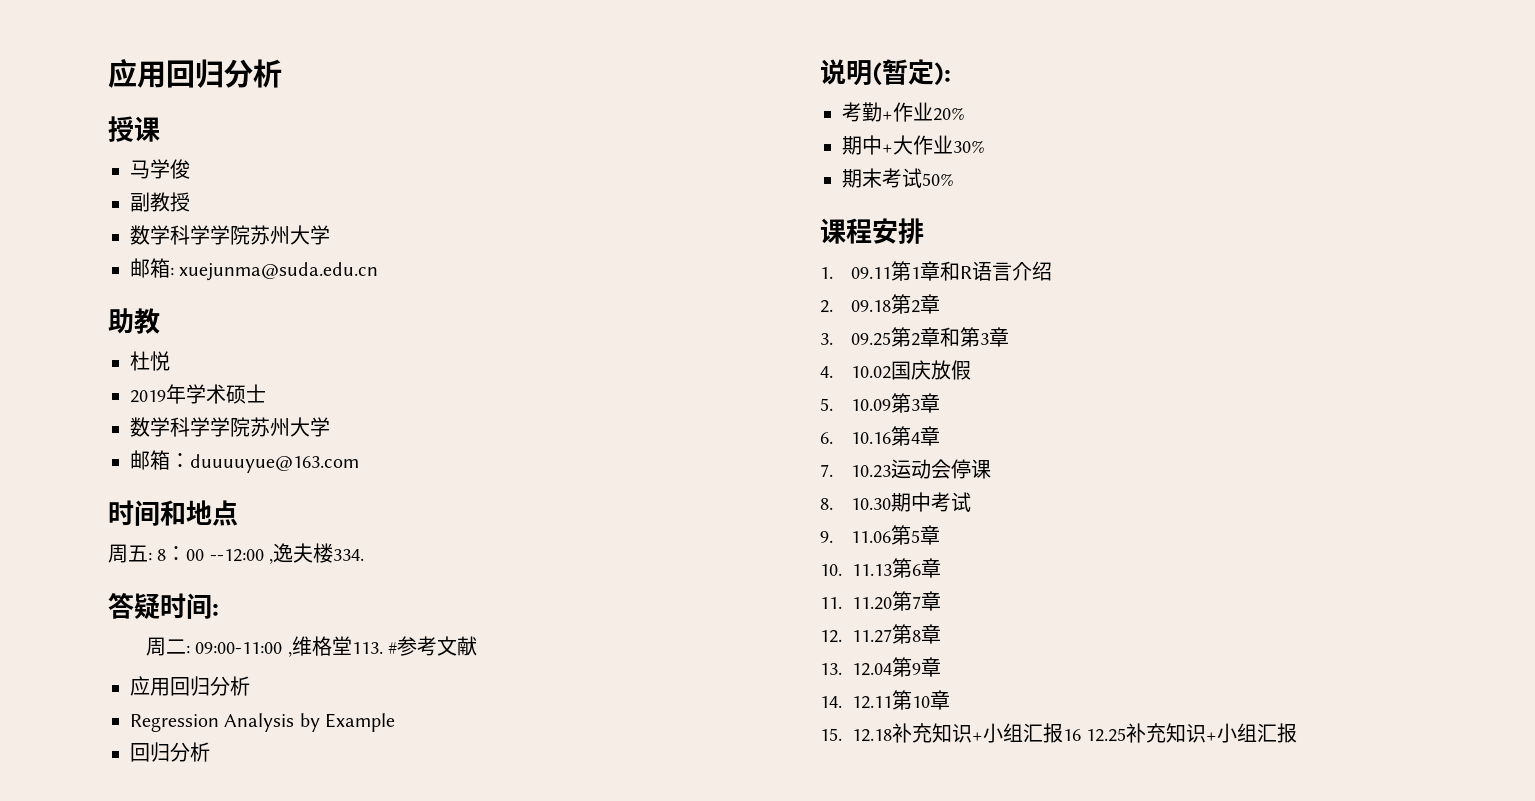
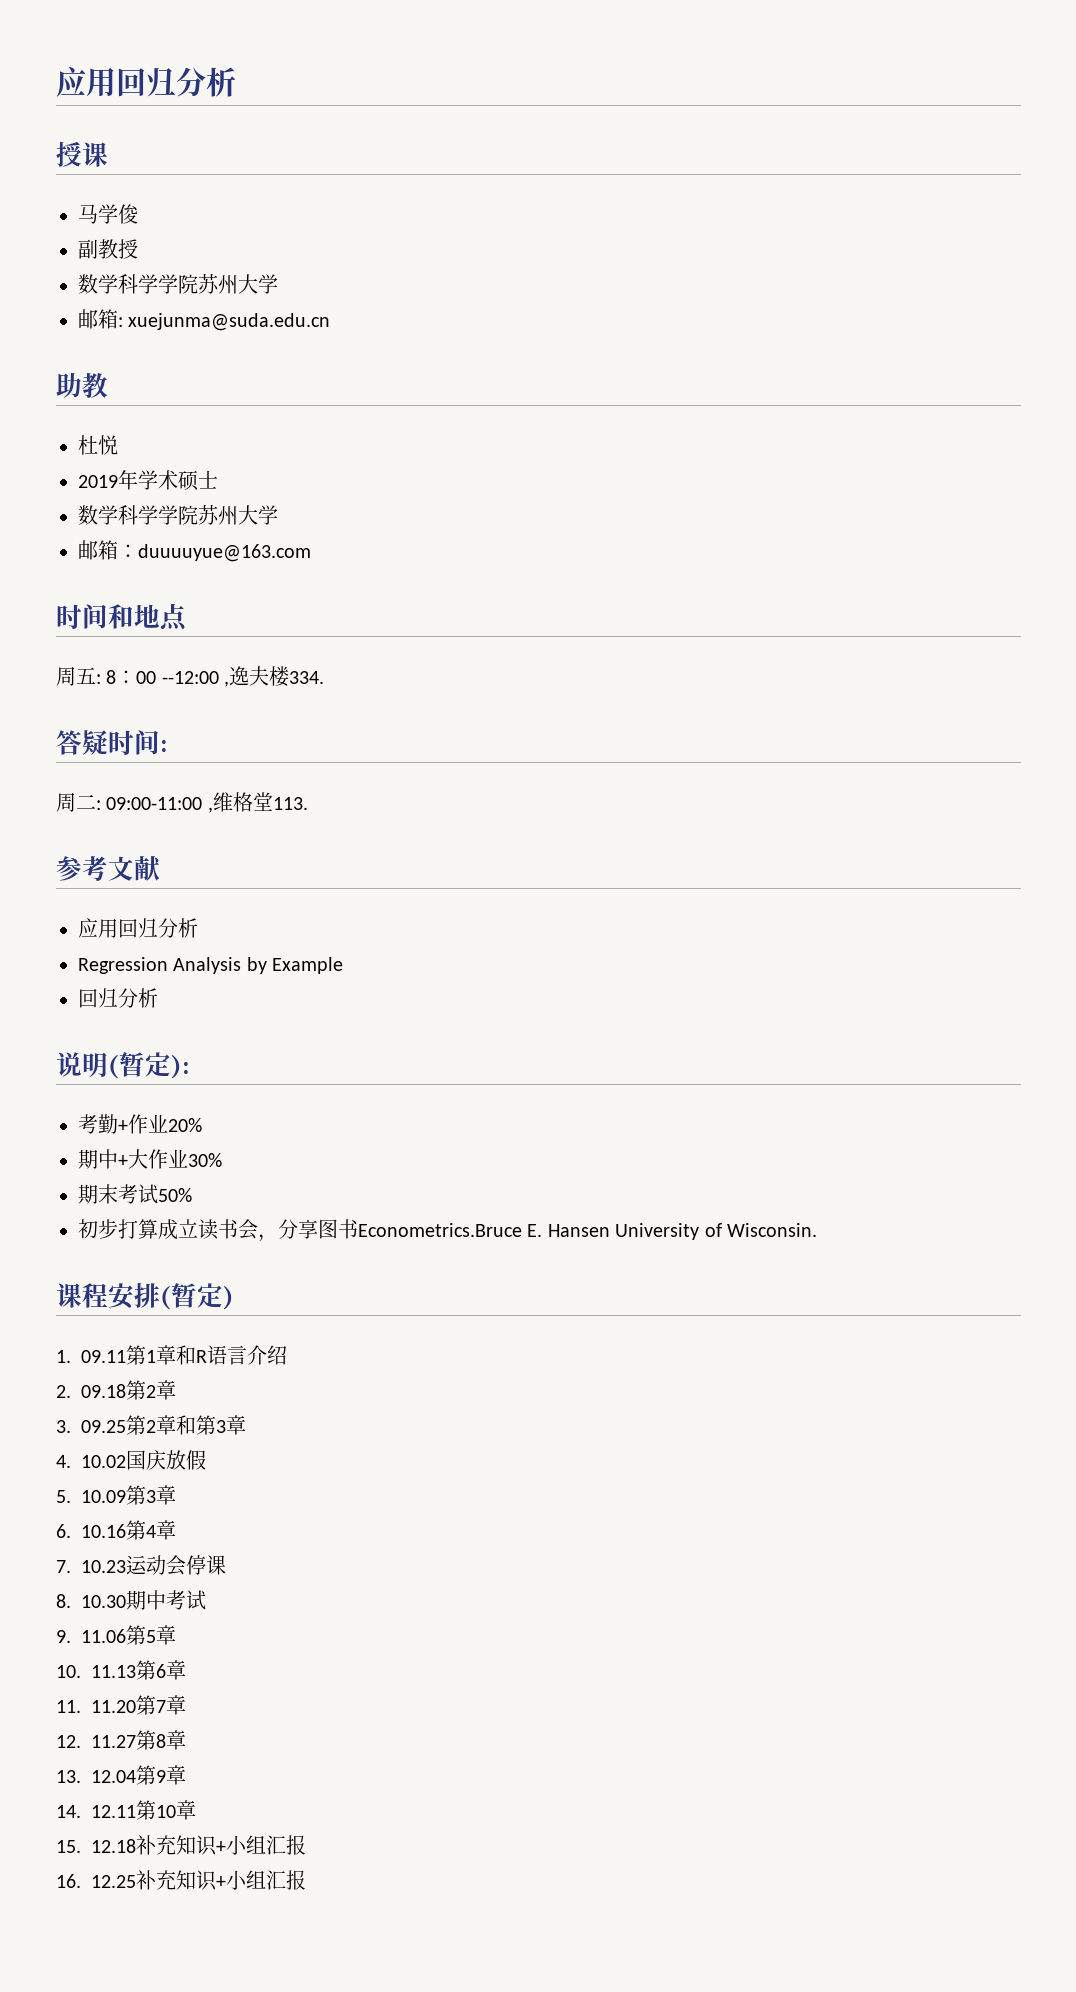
- 周二: 09:00-11:00 ,维格堂113. #参考文献
+ 周二: 09:00-11:00 ,维格堂113.
+ 参考文献
+ 初步打算成立读书会，分享图书Econometrics.Bruce E. Hansen University of Wisconsin.
- 课程安排
+ 课程安排(暂定)
- 15. 12.18补充知识+小组汇报16 12.25补充知识+小组汇报
+ 15. 12.18补充知识+小组汇报
+ 16. 12.25补充知识+小组汇报

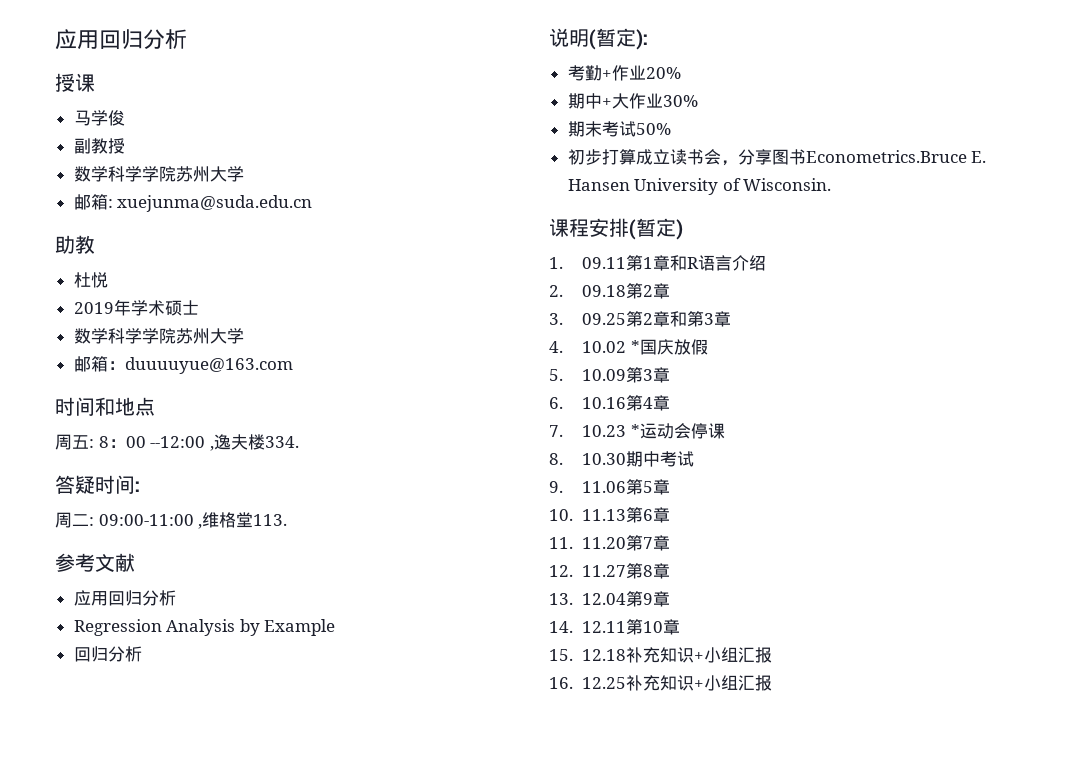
- 4. 10.02国庆放假
+ 4. 10.02 *国庆放假
- 7. 10.23运动会停课
+ 7. 10.23 *运动会停课

